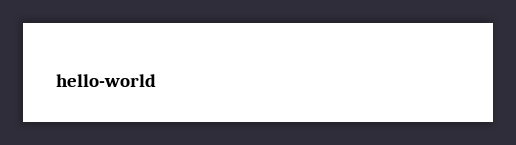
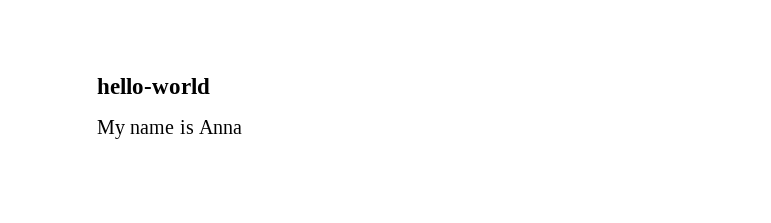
+ My name is Anna

